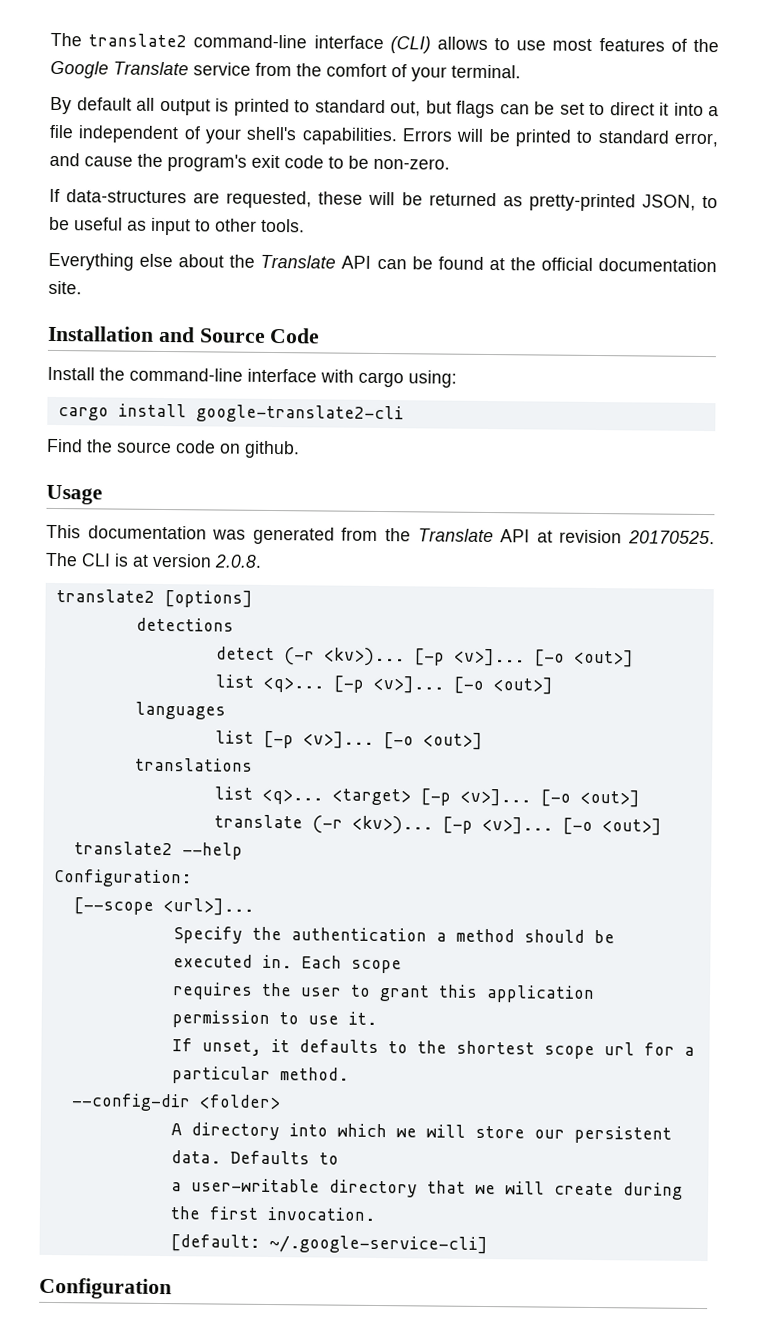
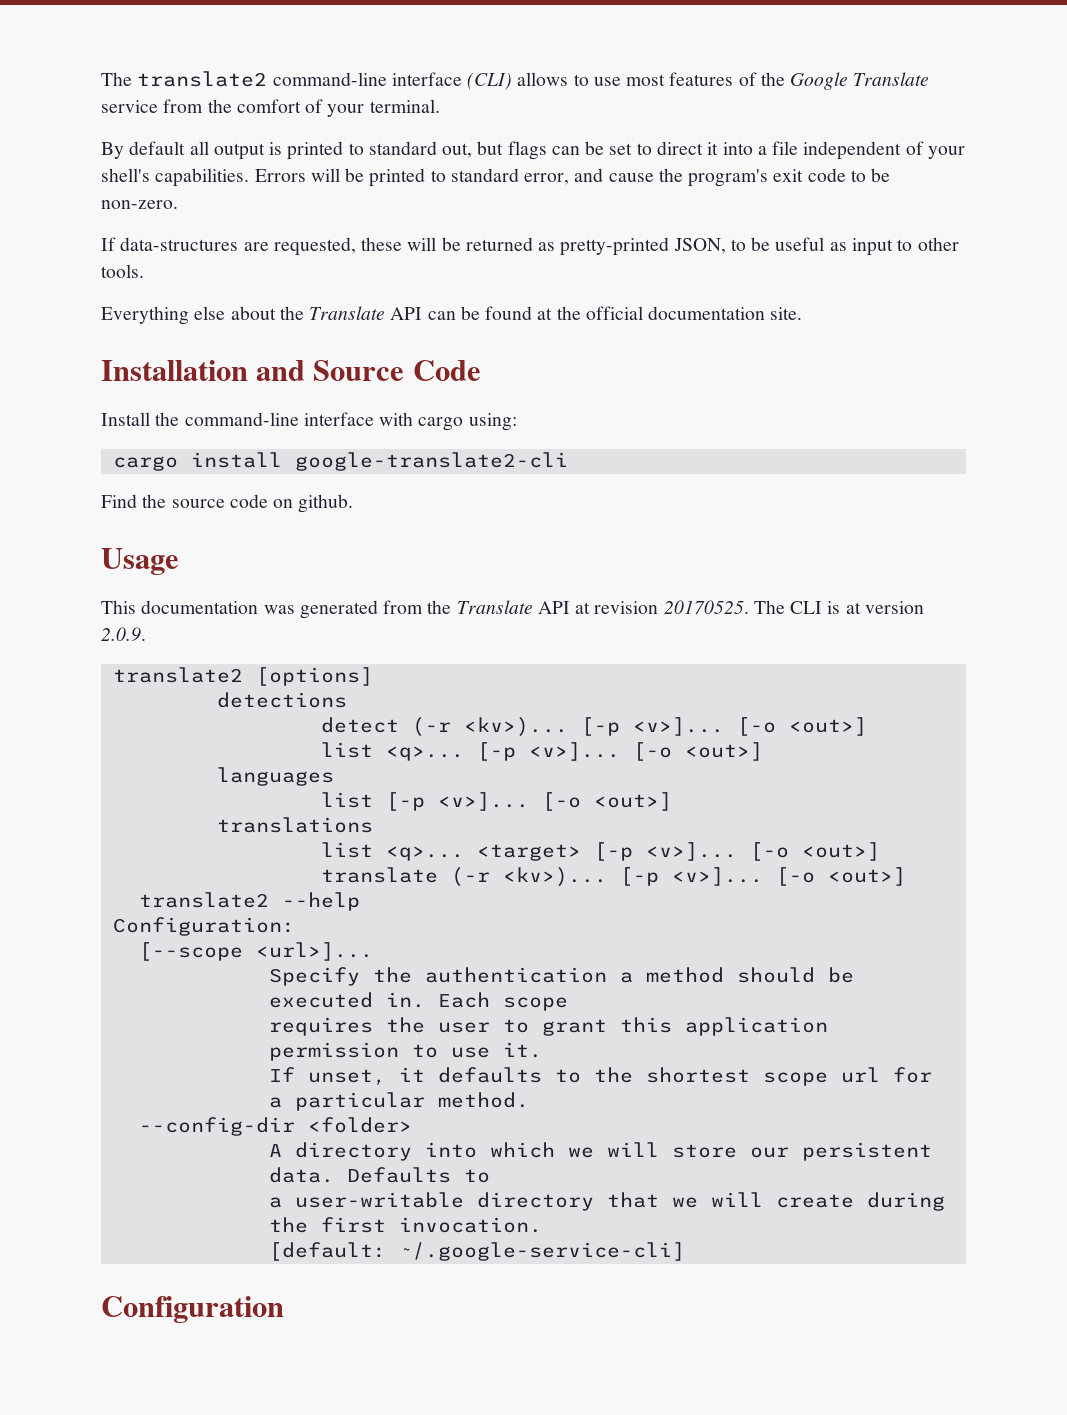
- The CLI is at version 2.0.8.
+ The CLI is at version 2.0.9.

